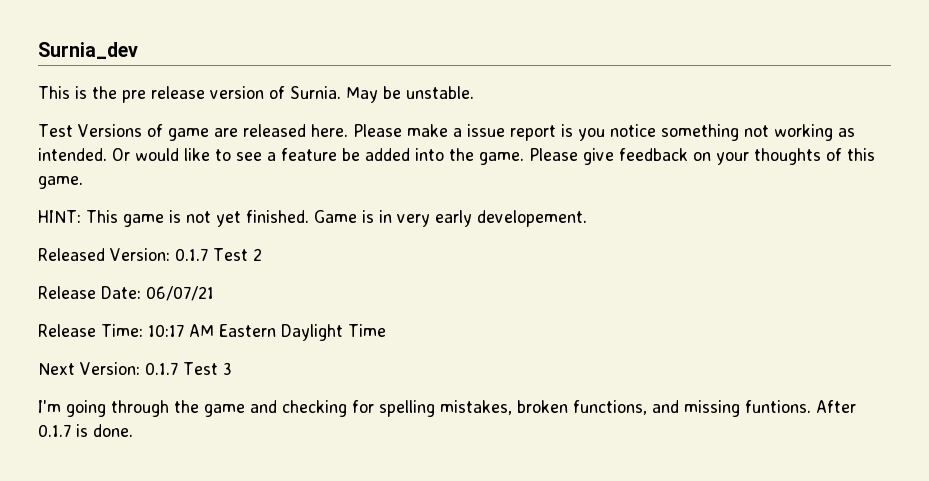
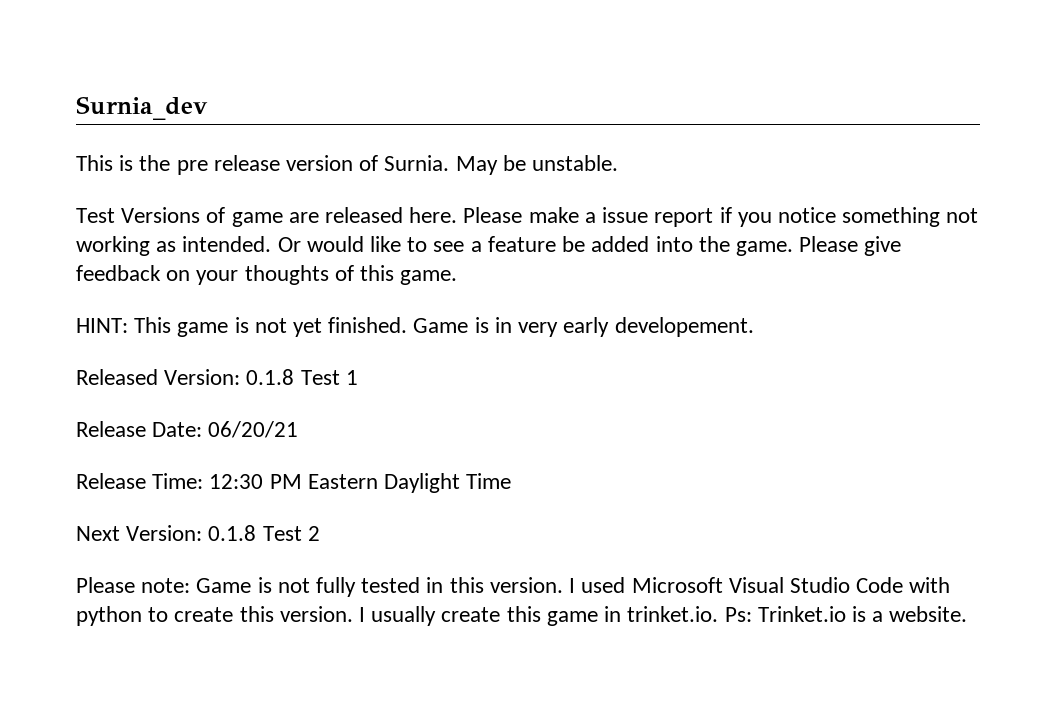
- Please make a issue report is you notice something not working as intended.
+ Please make a issue report if you notice something not working as intended.
- Released Version: 0.1.7 Test 2
+ Released Version: 0.1.8 Test 1
- Release Date: 06/07/21
+ Release Date: 06/20/21
- Release Time: 10:17 AM Eastern Daylight Time
+ Release Time: 12:30 PM Eastern Daylight Time
- Next Version: 0.1.7 Test 3
- I'm going through the game and checking for spelling mistakes, broken functions, and missing funtions. After 0.1.7 is done.
+ Next Version: 0.1.8 Test 2
+ Please note: Game is not fully tested in this version. I used Microsoft Visual Studio Code with python to create this version. I usually create this game in trinket.io. Ps: Trinket.io is a website.

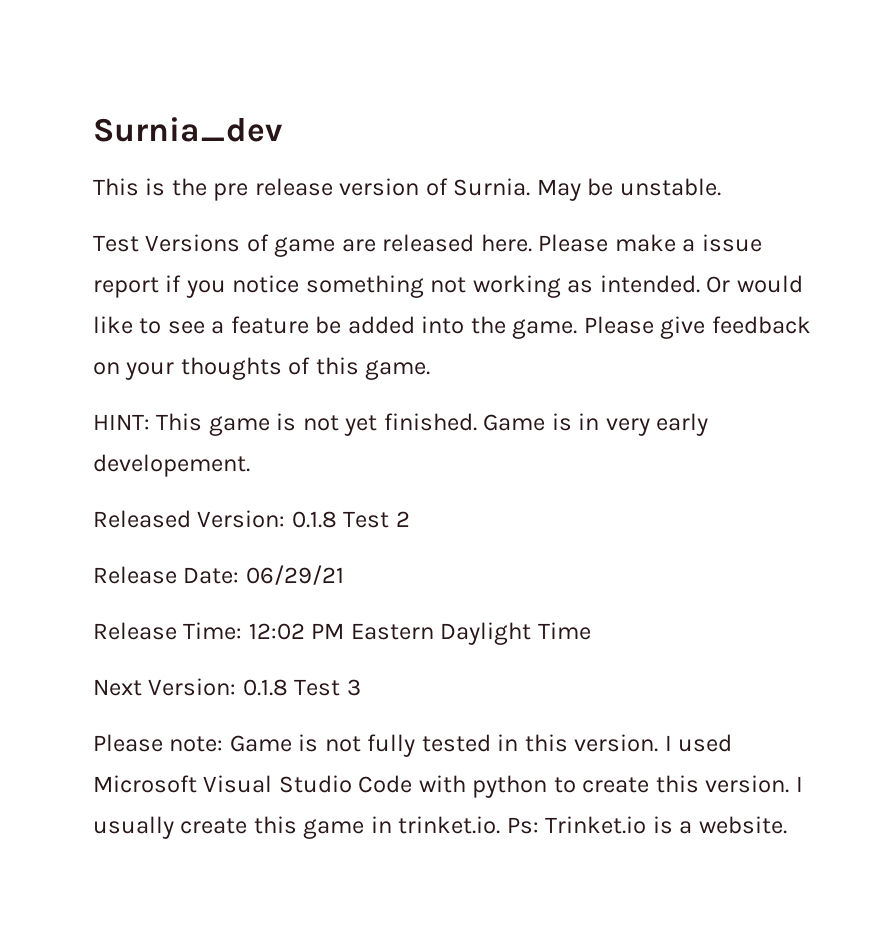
- Released Version: 0.1.8 Test 1
+ Released Version: 0.1.8 Test 2
- Release Date: 06/20/21
+ Release Date: 06/29/21
- Release Time: 12:30 PM Eastern Daylight Time
+ Release Time: 12:02 PM Eastern Daylight Time
- Next Version: 0.1.8 Test 2
+ Next Version: 0.1.8 Test 3

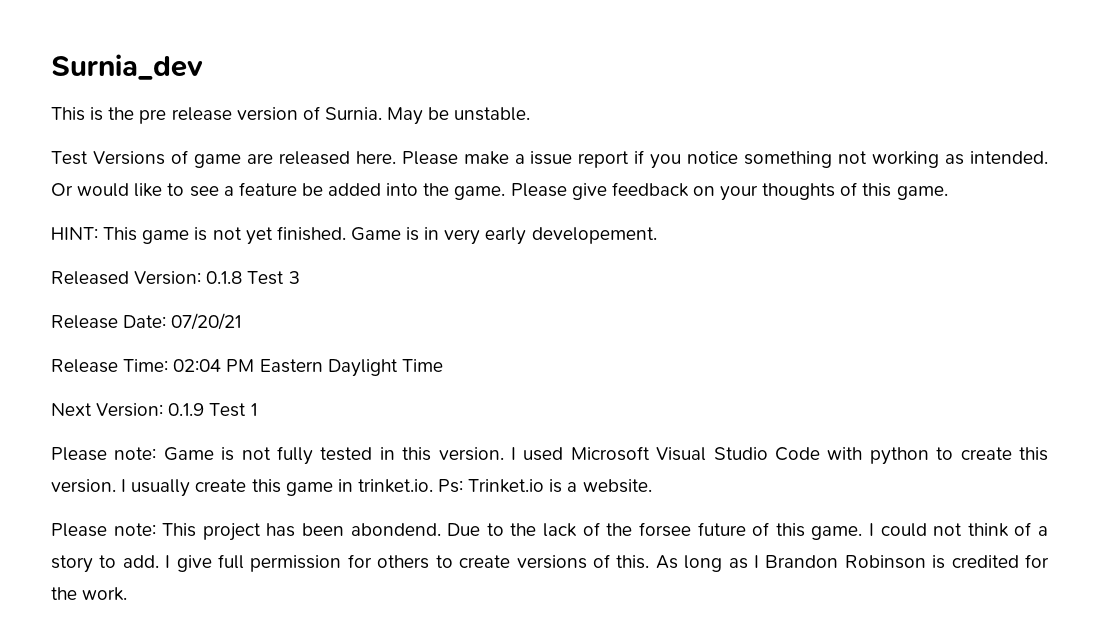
- Released Version: 0.1.8 Test 2
+ Released Version: 0.1.8 Test 3
- Release Date: 06/29/21
+ Release Date: 07/20/21
- Release Time: 12:02 PM Eastern Daylight Time
+ Release Time: 02:04 PM Eastern Daylight Time
- Next Version: 0.1.8 Test 3
+ Next Version: 0.1.9 Test 1
+ Please note: This project has been abondend. Due to the lack of the forsee future of this game. I could not think of a story to add. I give full permission for others to create versions of this. As long as I Brandon Robinson is credited for the work.

